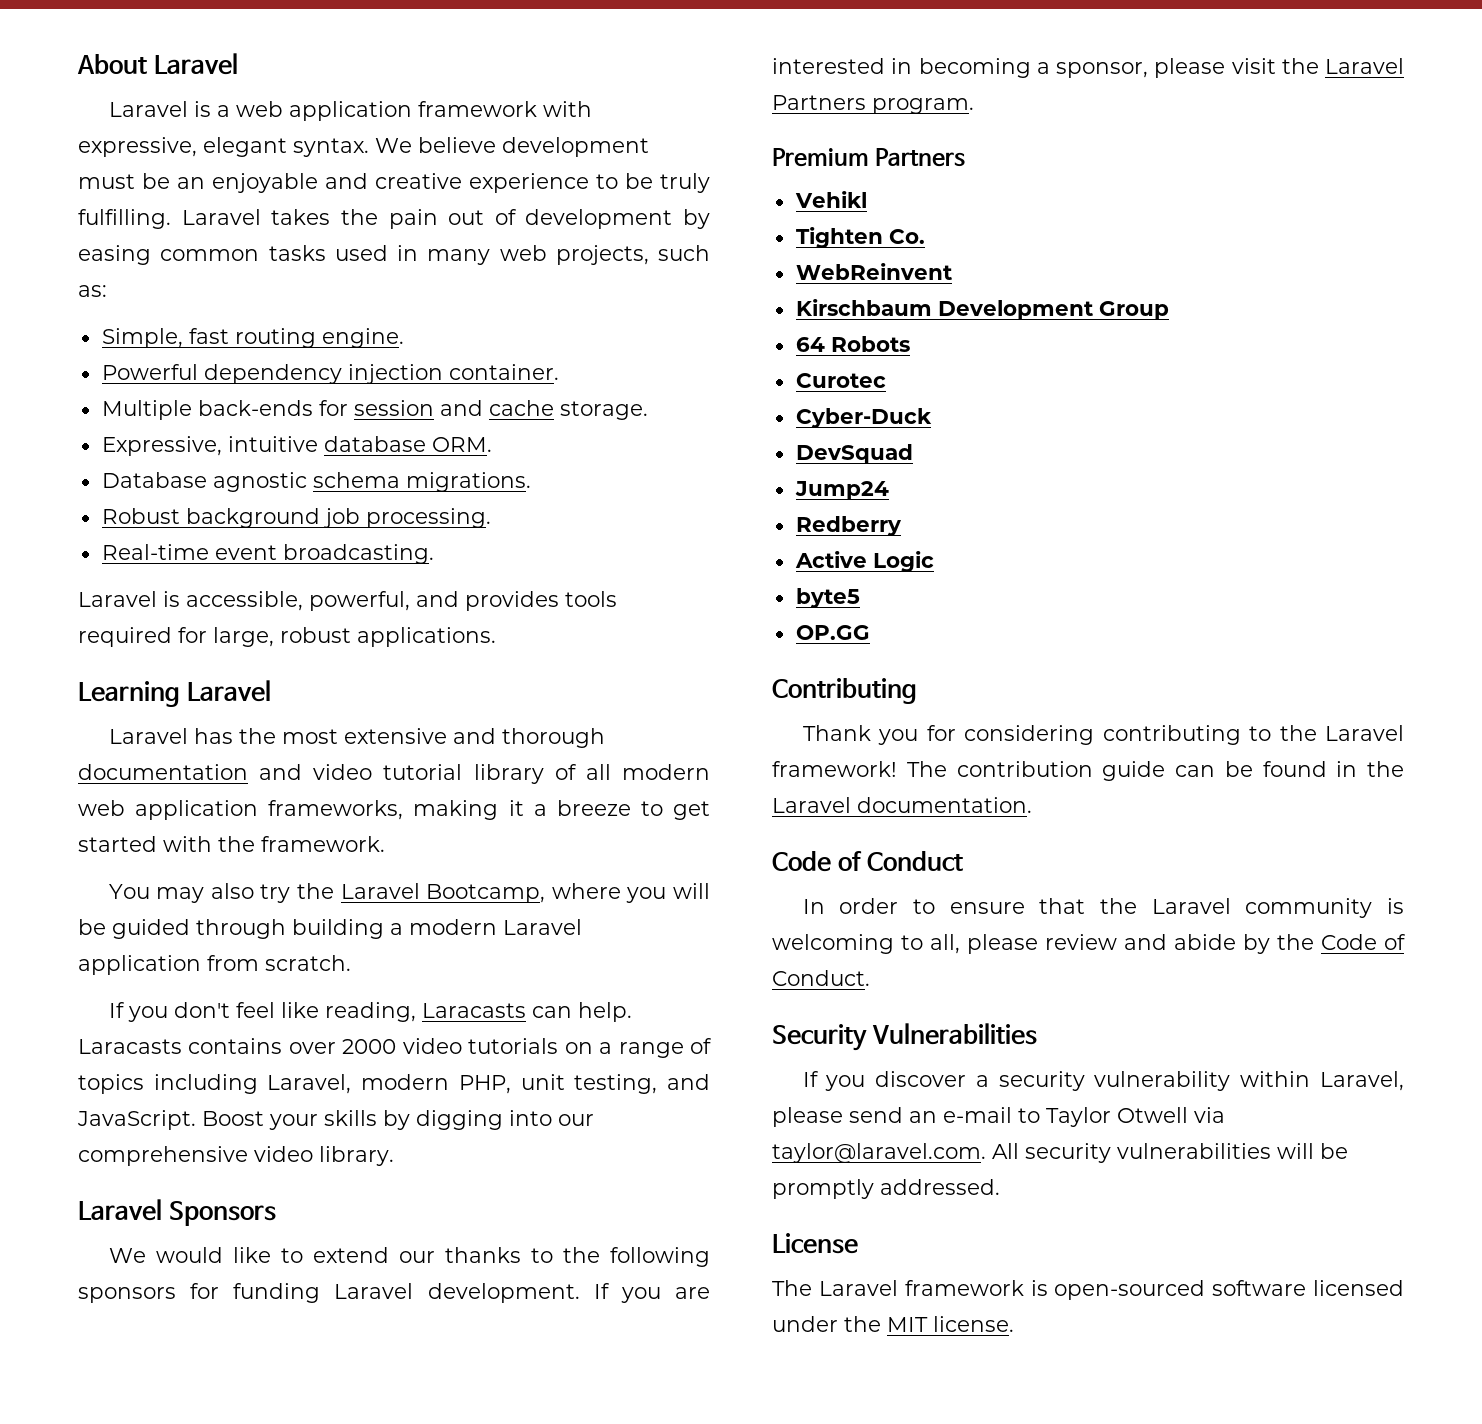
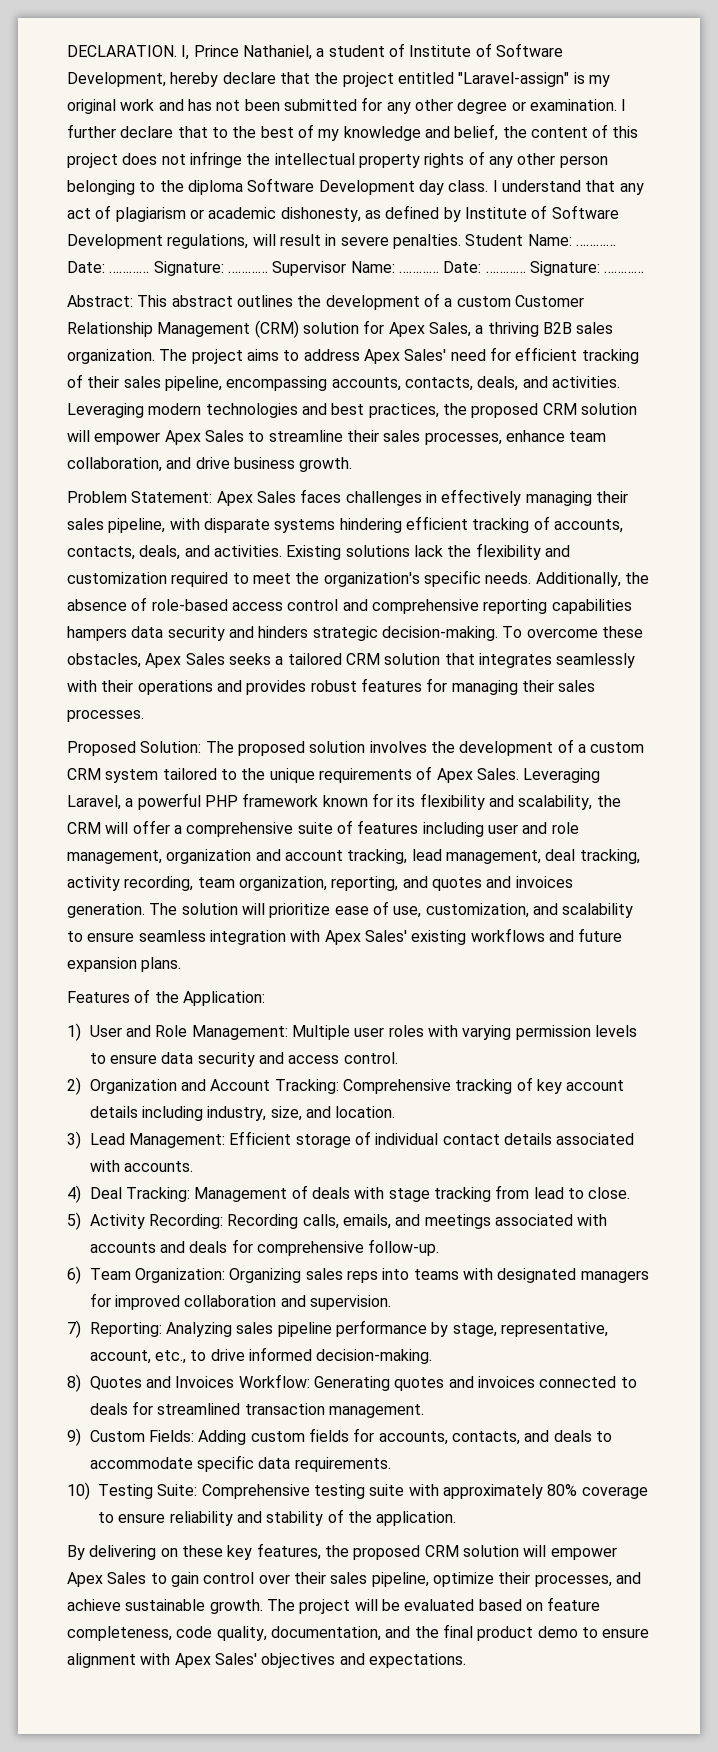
- About Laravel
- Laravel is a web application framework with expressive, elegant syntax. We believe development must be an enjoyable and creative experience to be truly fulfilling. Laravel takes the pain out of development by easing common tasks used in many web projects, such as:
- Simple, fast routing engine.
- Powerful dependency injection container.
- Multiple back-ends for session and cache storage.
- Expressive, intuitive database ORM.
- Database agnostic schema migrations.
- Robust background job processing.
- Real-time event broadcasting.
- Laravel is accessible, powerful, and provides tools required for large, robust applications.
- Learning Laravel
- Laravel has the most extensive and thorough documentation and video tutorial library of all modern web application frameworks, making it a breeze to get started with the framework.
- You may also try the Laravel Bootcamp, where you will be guided through building a modern Laravel application from scratch.
- If you don't feel like reading, Laracasts can help. Laracasts contains over 2000 video tutorials on a range of topics including Laravel, modern PHP, unit testing, and JavaScript. Boost your skills by digging into our comprehensive video library.
- Laravel Sponsors
- We would like to extend our thanks to the following sponsors for funding Laravel development. If you are interested in becoming a sponsor, please visit the Laravel Partners program.
- Premium Partners
- Vehikl
- Tighten Co.
- WebReinvent
- Kirschbaum Development Group
- 64 Robots
- Curotec
- Cyber-Duck
- DevSquad
- Jump24
- Redberry
- Active Logic
- byte5
- OP.GG
- Contributing
- Thank you for considering contributing to the Laravel framework! The contribution guide can be found in the Laravel documentation.
- Code of Conduct
- In order to ensure that the Laravel community is welcoming to all, please review and abide by the Code of Conduct.
- Security Vulnerabilities
- If you discover a security vulnerability within Laravel, please send an e-mail to Taylor Otwell via taylor@laravel.com. All security vulnerabilities will be promptly addressed.
- License
- The Laravel framework is open-sourced software licensed under the MIT license.
+ DECLARATION. I, Prince Nathaniel, a student of Institute of Software Development, hereby declare that the project entitled "Laravel-assign" is my original work and has not been submitted for any other degree or examination. I further declare that to the best of my knowledge and belief, the content of this project does not infringe the intellectual property rights of any other person belonging to the diploma Software Development day class. I understand that any act of plagiarism or academic dishonesty, as defined by Institute of Software Development regulations, will result in severe penalties. Student Name: ………… Date: ………… Signature: ………… Supervisor Name: ………… Date: ………… Signature: …………
+ Abstract: This abstract outlines the development of a custom Customer Relationship Management (CRM) solution for Apex Sales, a thriving B2B sales organization. The project aims to address Apex Sales' need for efficient tracking of their sales pipeline, encompassing accounts, contacts, deals, and activities. Leveraging modern technologies and best practices, the proposed CRM solution will empower Apex Sales to streamline their sales processes, enhance team collaboration, and drive business growth.
+ Problem Statement: Apex Sales faces challenges in effectively managing their sales pipeline, with disparate systems hindering efficient tracking of accounts, contacts, deals, and activities. Existing solutions lack the flexibility and customization required to meet the organization's specific needs. Additionally, the absence of role-based access control and comprehensive reporting capabilities hampers data security and hinders strategic decision-making. To overcome these obstacles, Apex Sales seeks a tailored CRM solution that integrates seamlessly with their operations and provides robust features for managing their sales processes.
+ Proposed Solution: The proposed solution involves the development of a custom CRM system tailored to the unique requirements of Apex Sales. Leveraging Laravel, a powerful PHP framework known for its flexibility and scalability, the CRM will offer a comprehensive suite of features including user and role management, organization and account tracking, lead management, deal tracking, activity recording, team organization, reporting, and quotes and invoices generation. The solution will prioritize ease of use, customization, and scalability to ensure seamless integration with Apex Sales' existing workflows and future expansion plans.
+ Features of the Application:
+ 1) User and Role Management: Multiple user roles with varying permission levels to ensure data security and access control.
+ 2) Organization and Account Tracking: Comprehensive tracking of key account details including industry, size, and location.
+ 3) Lead Management: Efficient storage of individual contact details associated with accounts.
+ 4) Deal Tracking: Management of deals with stage tracking from lead to close.
+ 5) Activity Recording: Recording calls, emails, and meetings associated with accounts and deals for comprehensive follow-up.
+ 6) Team Organization: Organizing sales reps into teams with designated managers for improved collaboration and supervision.
+ 7) Reporting: Analyzing sales pipeline performance by stage, representative, account, etc., to drive informed decision-making.
+ 8) Quotes and Invoices Workflow: Generating quotes and invoices connected to deals for streamlined transaction management.
+ 9) Custom Fields: Adding custom fields for accounts, contacts, and deals to accommodate specific data requirements.
+ 10) Testing Suite: Comprehensive testing suite with approximately 80% coverage to ensure reliability and stability of the application.
+ By delivering on these key features, the proposed CRM solution will empower Apex Sales to gain control over their sales pipeline, optimize their processes, and achieve sustainable growth. The project will be evaluated based on feature completeness, code quality, documentation, and the final product demo to ensure alignment with Apex Sales' objectives and expectations.

